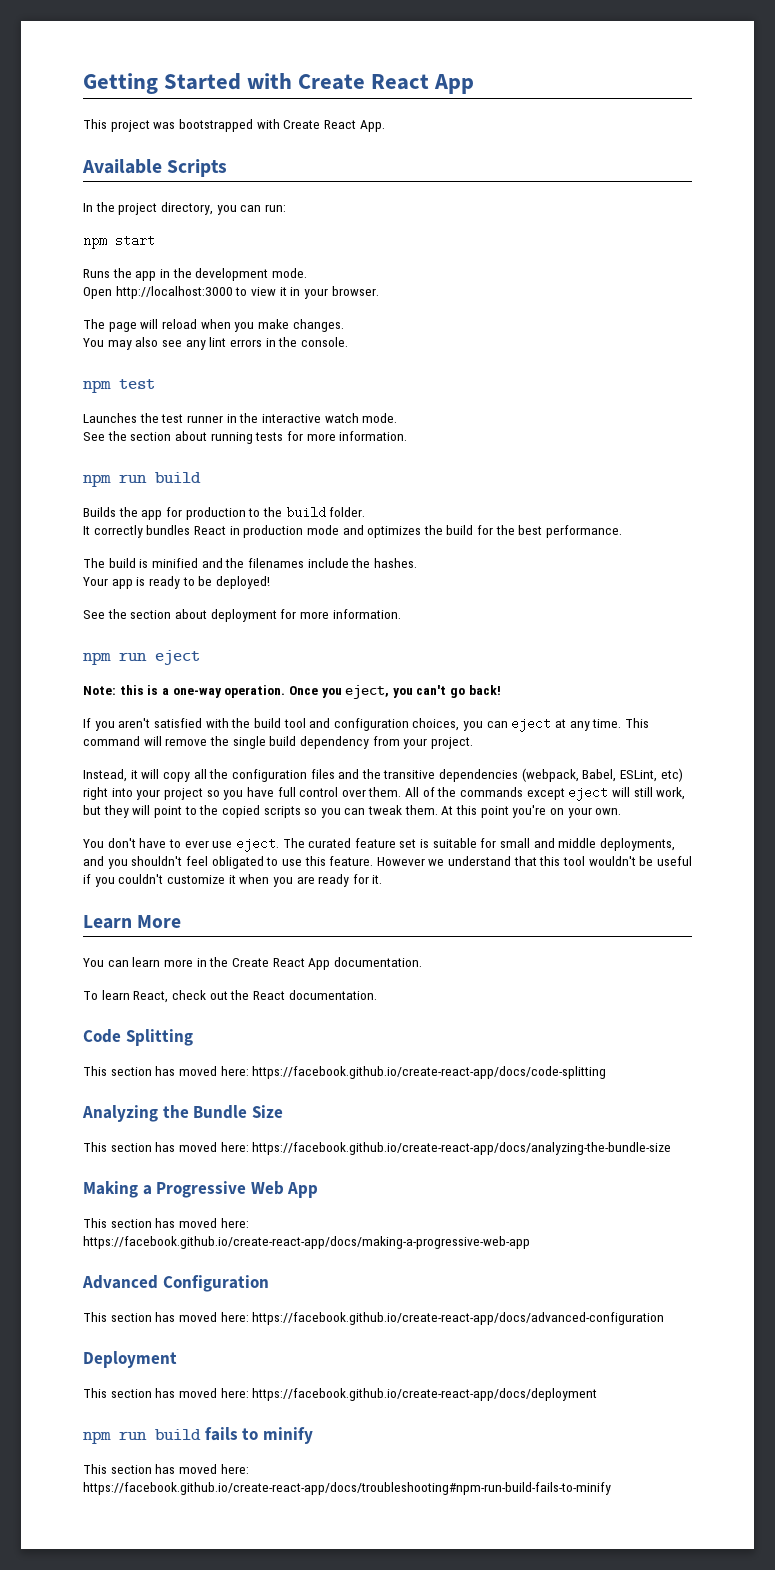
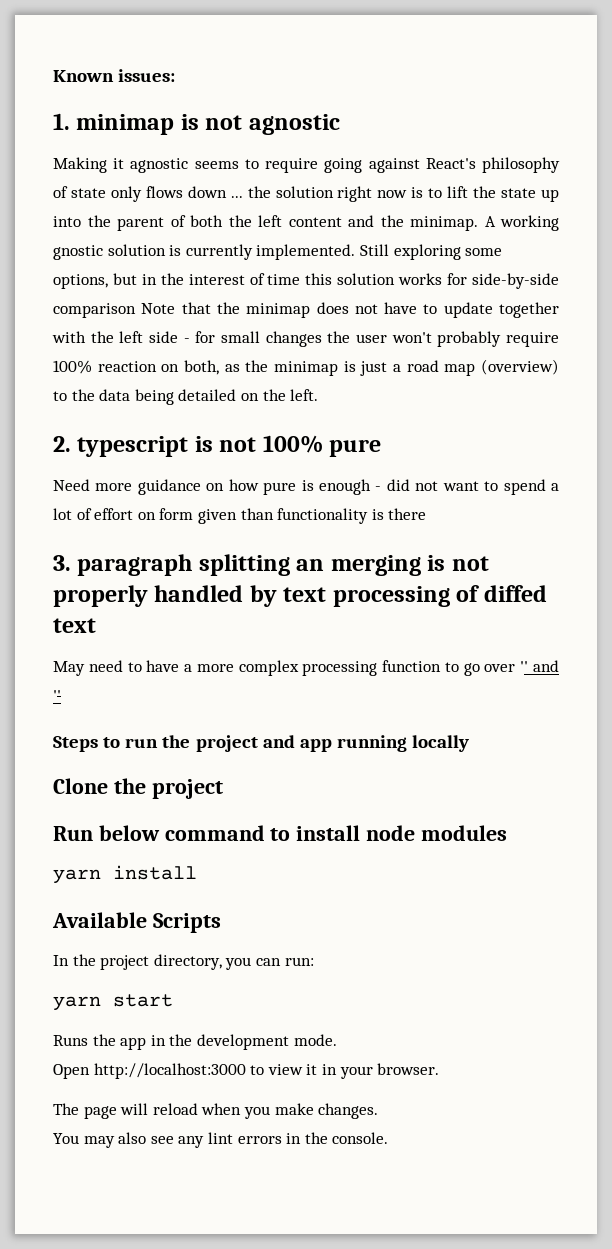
- Getting Started with Create React App
- This project was bootstrapped with Create React App.
+ Known issues:
+ 1. minimap is not agnostic
+ Making it agnostic seems to require going against React's philosophy of state only flows down ... the solution right now is to lift the state up into the parent of both the left content and the minimap. A working gnostic solution is currently implemented. Still exploring some options, but in the interest of time this solution works for side-by-side comparison Note that the minimap does not have to update together with the left side - for small changes the user won't probably require 100% reaction on both, as the minimap is just a road map (overview) to the data being detailed on the left.
+ 2. typescript is not 100% pure
+ Need more guidance on how pure is enough - did not want to spend a lot of effort on form given than functionality is there
+ 3. paragraph splitting an merging is not properly handled by text processing of diffed text
+ May need to have a more complex processing function to go over '' and ''
+ Steps to run the project and app running locally
+ Clone the project
+ Run below command to install node modules
+ yarn install
- npm start
+ yarn start
- npm test
- Launches the test runner in the interactive watch mode.
- See the section about running tests for more information.
- npm run build
- Builds the app for production to the build folder.
- It correctly bundles React in production mode and optimizes the build for the best performance.
- The build is minified and the filenames include the hashes.
- Your app is ready to be deployed!
- See the section about deployment for more information.
- npm run eject
- Note: this is a one-way operation. Once you eject, you can't go back!
- If you aren't satisfied with the build tool and configuration choices, you can eject at any time. This command will remove the single build dependency from your project.
- Instead, it will copy all the configuration files and the transitive dependencies (webpack, Babel, ESLint, etc) right into your project so you have full control over them. All of the commands except eject will still work, but they will point to the copied scripts so you can tweak them. At this point you're on your own.
- You don't have to ever use eject. The curated feature set is suitable for small and middle deployments, and you shouldn't feel obligated to use this feature. However we understand that this tool wouldn't be useful if you couldn't customize it when you are ready for it.
- Learn More
- You can learn more in the Create React App documentation.
- To learn React, check out the React documentation.
- Code Splitting
- This section has moved here: https://facebook.github.io/create-react-app/docs/code-splitting
- Analyzing the Bundle Size
- This section has moved here: https://facebook.github.io/create-react-app/docs/analyzing-the-bundle-size
- Making a Progressive Web App
- This section has moved here: https://facebook.github.io/create-react-app/docs/making-a-progressive-web-app
- Advanced Configuration
- This section has moved here: https://facebook.github.io/create-react-app/docs/advanced-configuration
- Deployment
- This section has moved here: https://facebook.github.io/create-react-app/docs/deployment
- npm run build fails to minify
- This section has moved here: https://facebook.github.io/create-react-app/docs/troubleshooting#npm-run-build-fails-to-minify

